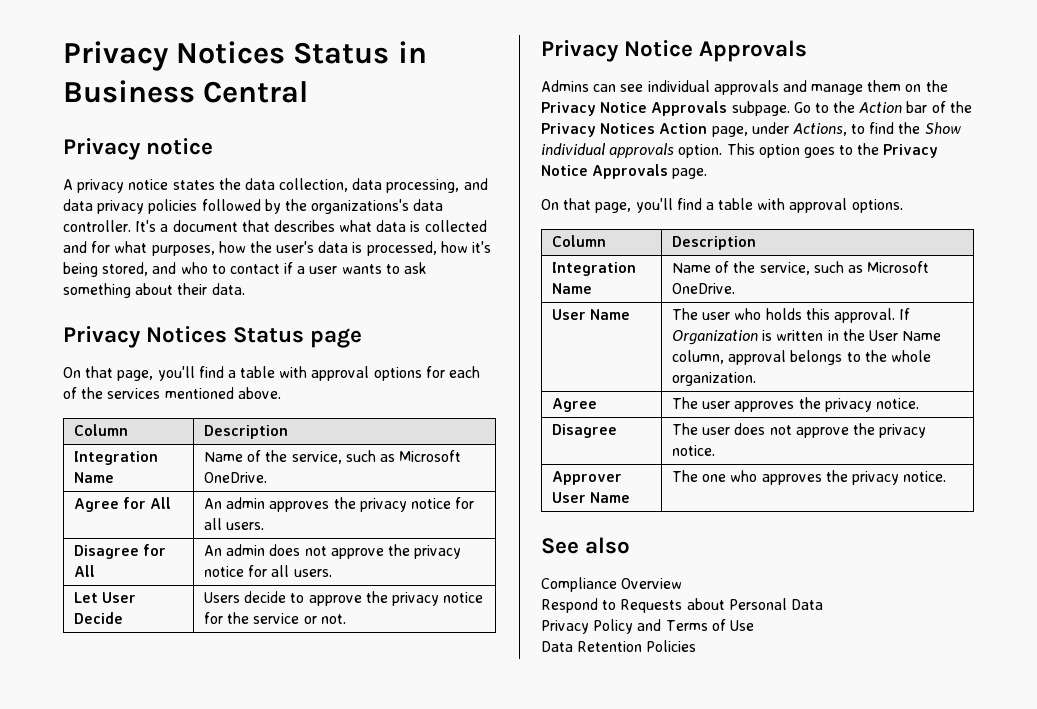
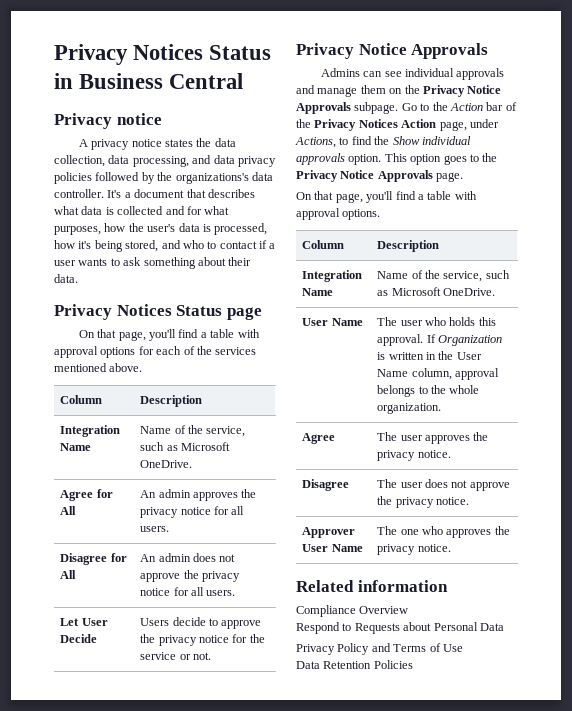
- See also
+ Related information

